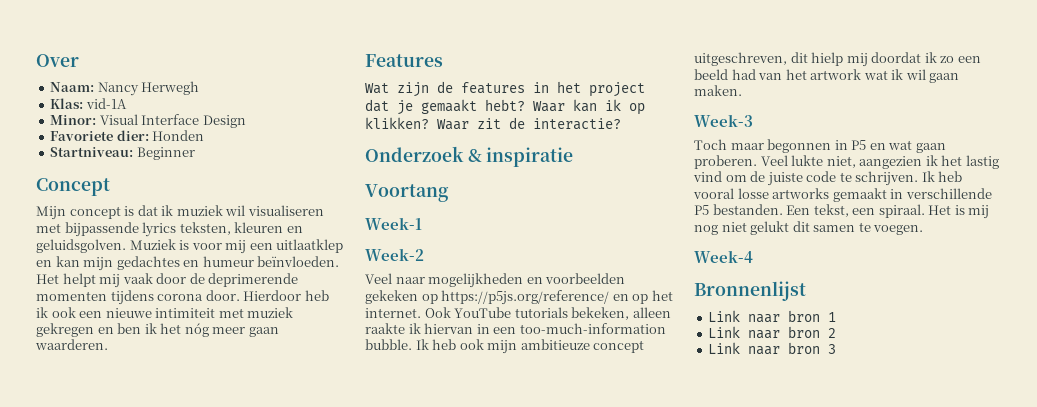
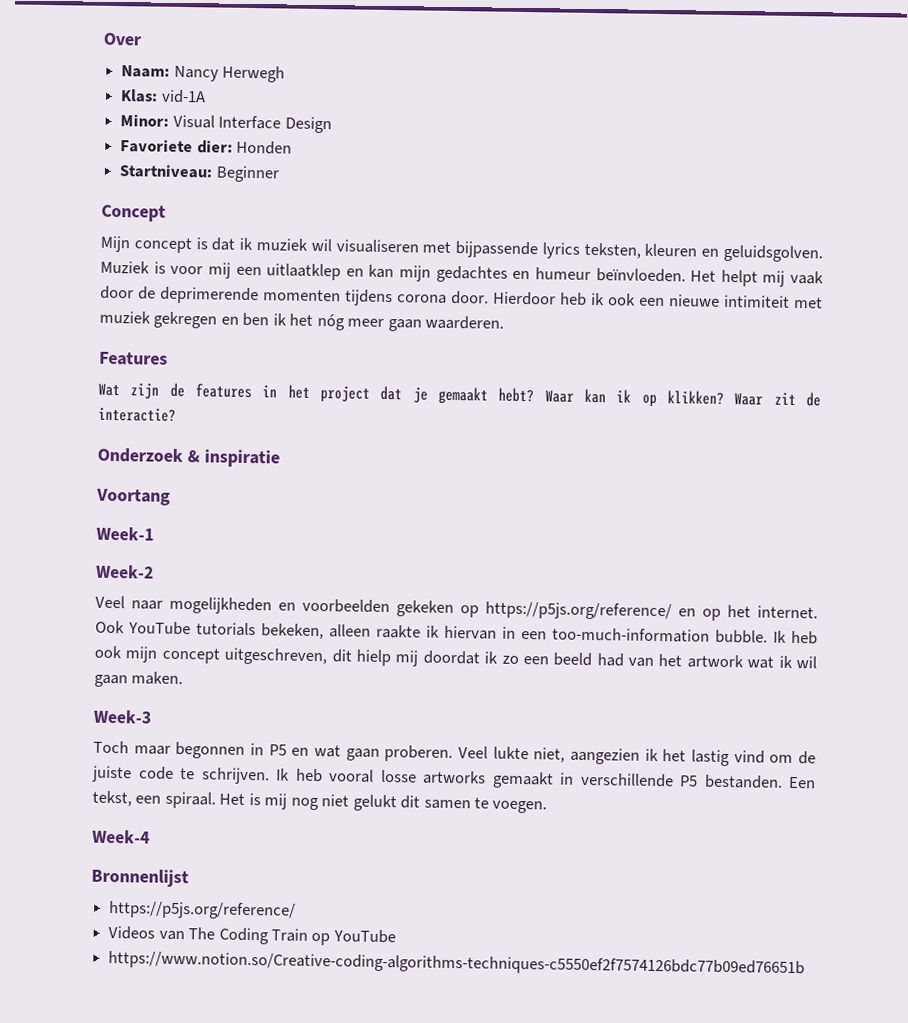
- Ik heb ook mijn ambitieuze concept uitgeschreven, dit hielp mij doordat ik zo een beeld had van het artwork wat ik wil gaan maken.
+ Ik heb ook mijn concept uitgeschreven, dit hielp mij doordat ik zo een beeld had van het artwork wat ik wil gaan maken.
  Bronnenlijst
- Link naar bron 1
- Link naar bron 2
- Link naar bron 3
+ https://p5js.org/reference/
+ Videos van The Coding Train op YouTube
+ https://www.notion.so/Creative-coding-algorithms-techniques-c5550ef2f7574126bdc77b09ed76651b

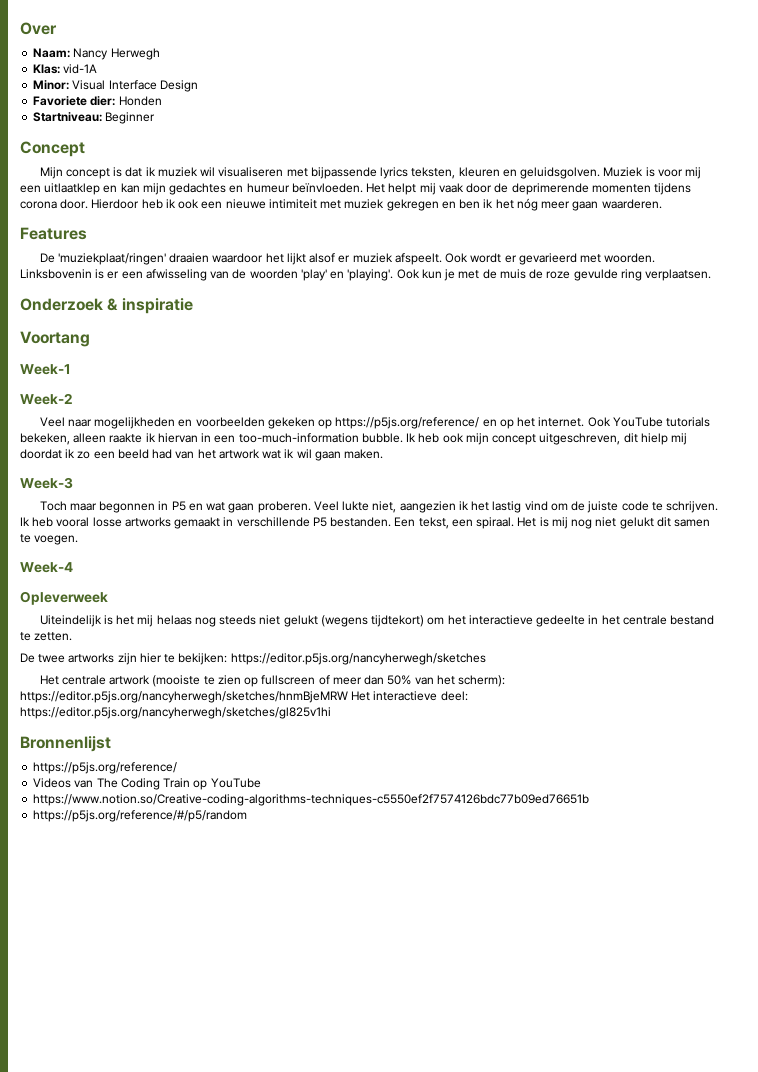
- Wat zijn de features in het project dat je gemaakt hebt? Waar kan ik op klikken? Waar zit de interactie?
+ De 'muziekplaat/ringen' draaien waardoor het lijkt alsof er muziek afspeelt. Ook wordt er gevarieerd met woorden. Linksbovenin is er een afwisseling van de woorden 'play' en 'playing'. Ook kun je met de muis de roze gevulde ring verplaatsen.
+ Opleverweek
+ Uiteindelijk is het mij helaas nog steeds niet gelukt (wegens tijdtekort) om het interactieve gedeelte in het centrale bestand te zetten.
+ De twee artworks zijn hier te bekijken: https://editor.p5js.org/nancyherwegh/sketches
+ Het centrale artwork (mooiste te zien op fullscreen of meer dan 50% van het scherm): https://editor.p5js.org/nancyherwegh/sketches/hnmBjeMRW Het interactieve deel: https://editor.p5js.org/nancyherwegh/sketches/gl825v1hi
+ https://p5js.org/reference/#/p5/random

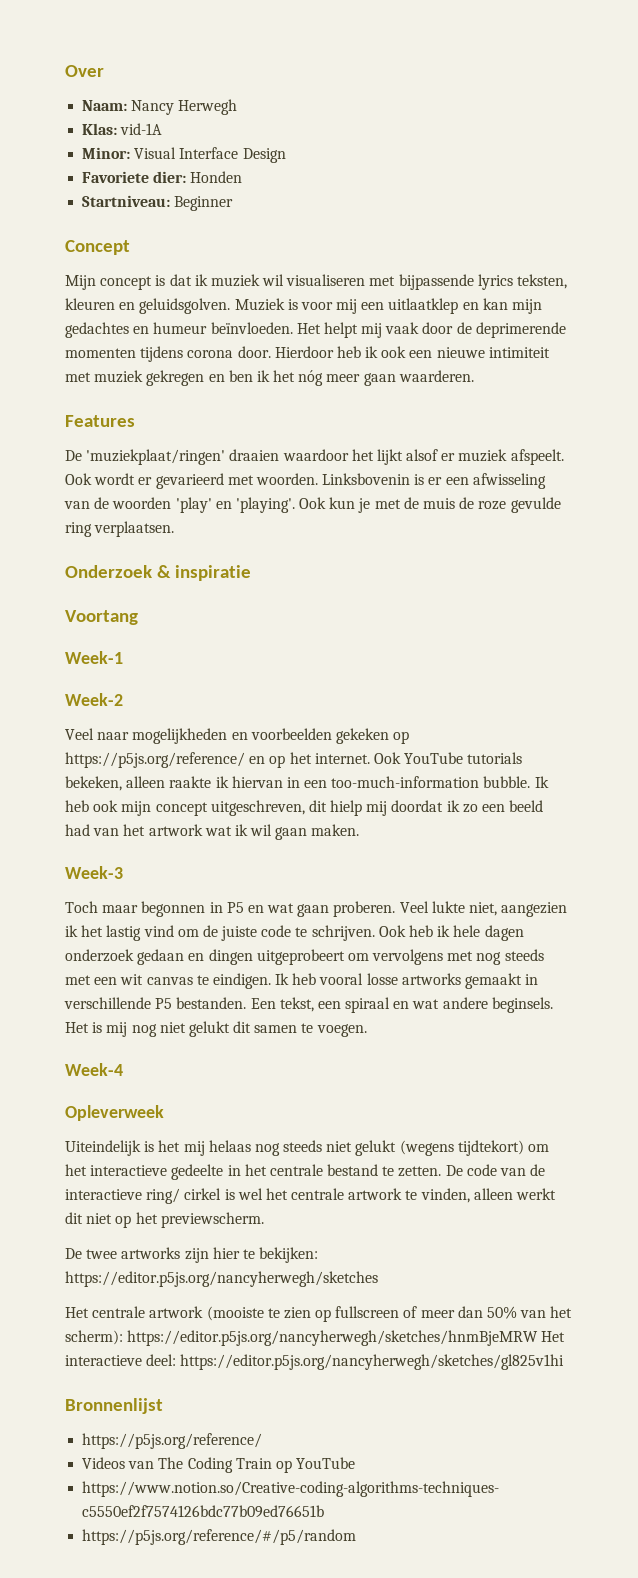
+ Ook heb ik hele dagen onderzoek gedaan en dingen uitgeprobeert om vervolgens met nog steeds met een wit canvas te eindigen.
- Een tekst, een spiraal.
+ Een tekst, een spiraal en wat andere beginsels.
+ De code van de interactieve ring/ cirkel is wel het centrale artwork te vinden, alleen werkt dit niet op het previewscherm.

